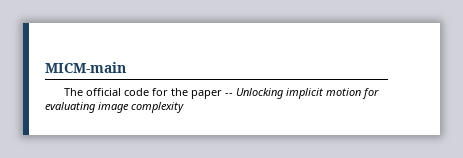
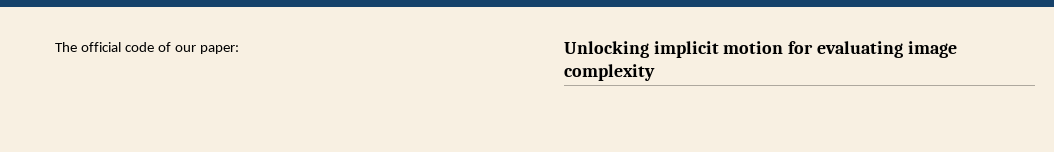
- MICM-main
- The official code for the paper -- Unlocking implicit motion for evaluating image complexity
+ The official code of our paper:
+ Unlocking implicit motion for evaluating image complexity

